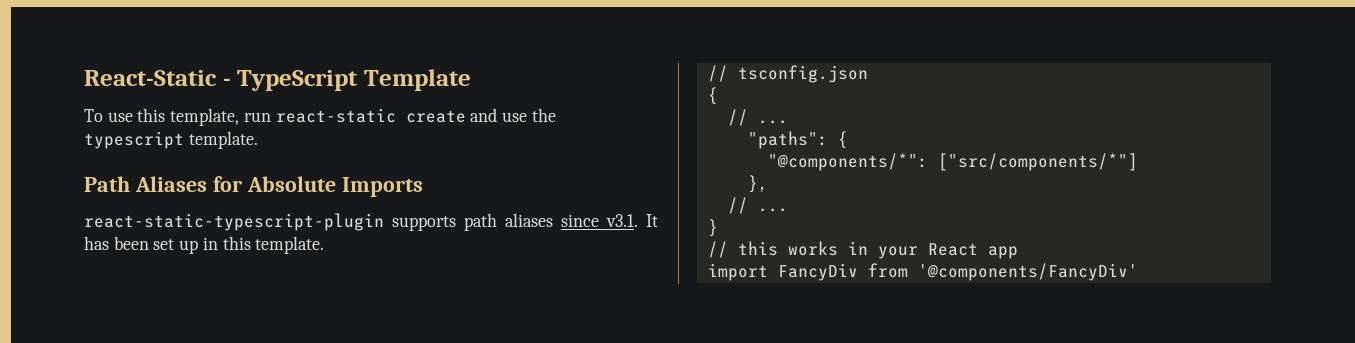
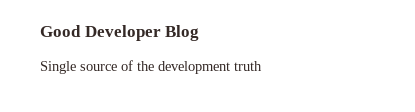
- React-Static - TypeScript Template
- To use this template, run react-static create and use the typescript template.
- Path Aliases for Absolute Imports
- react-static-typescript-plugin supports path aliases since v3.1. It has been set up in this template.
- // tsconfig.json
- {
- // ...
- "paths": {
- "@components/*": ["src/components/*"]
- },
- // ...
- }
- // this works in your React app
- import FancyDiv from '@components/FancyDiv'
+ Good Developer Blog
+ Single source of the development truth

